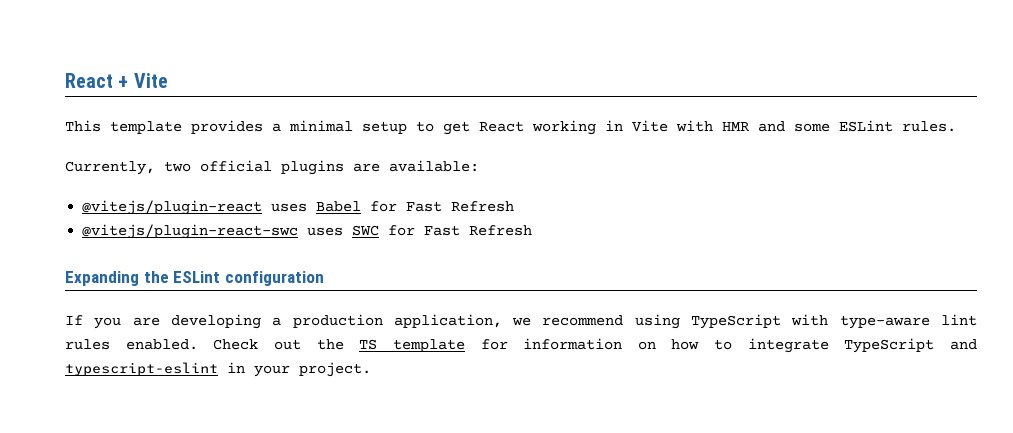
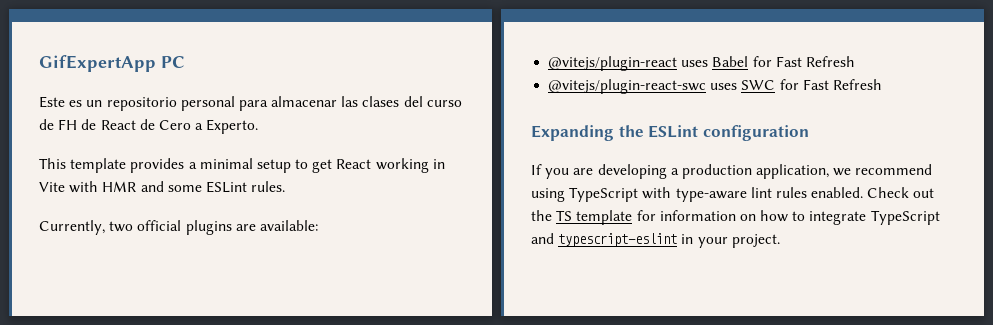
- React + Vite
+ GifExpertApp PC
+ Este es un repositorio personal para almacenar las clases del curso de FH de React de Cero a Experto.

